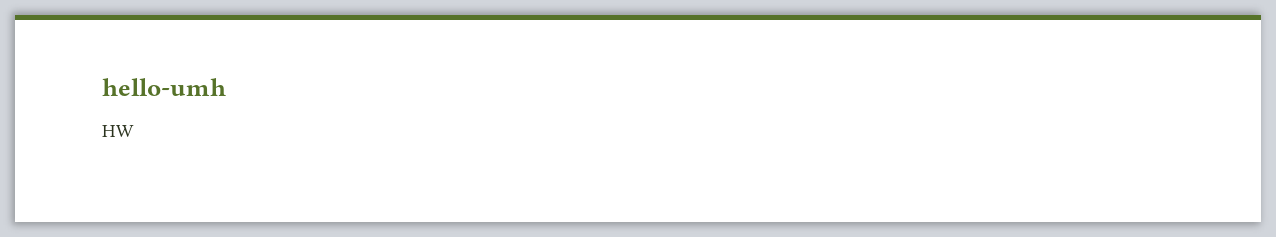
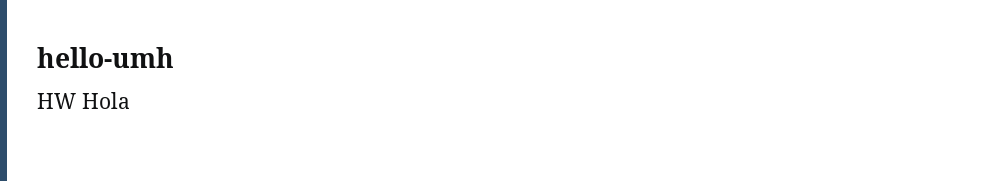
- HW
+ HW Hola

